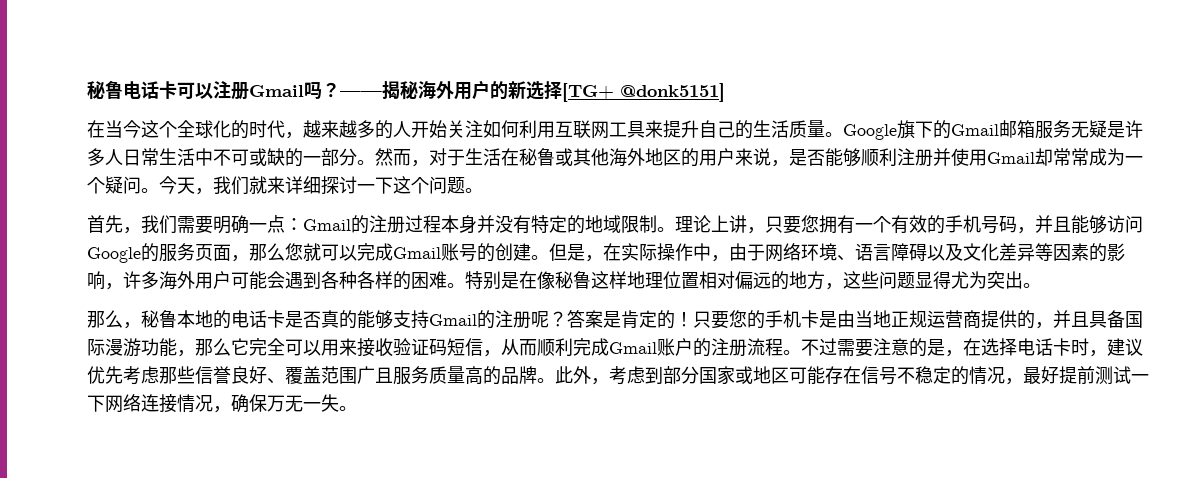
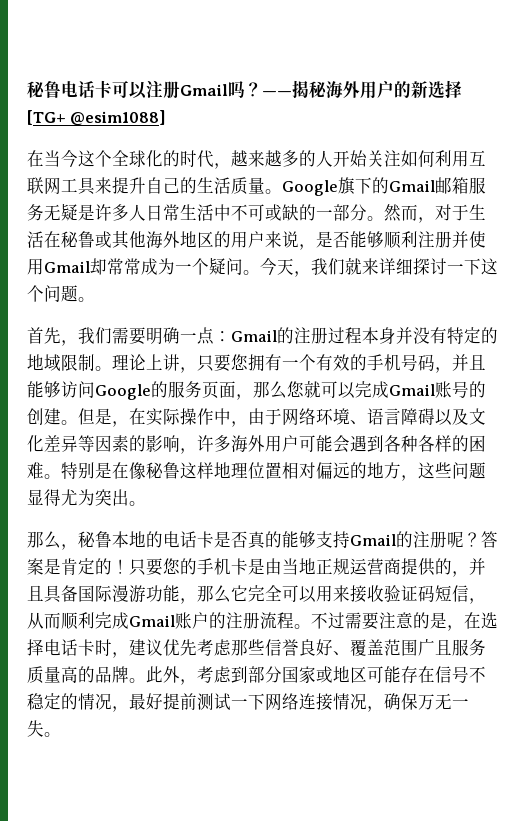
- ——揭秘海外用户的新选择[TG+ @donk5151]
+ ——揭秘海外用户的新选择[TG+ @esim1088]

